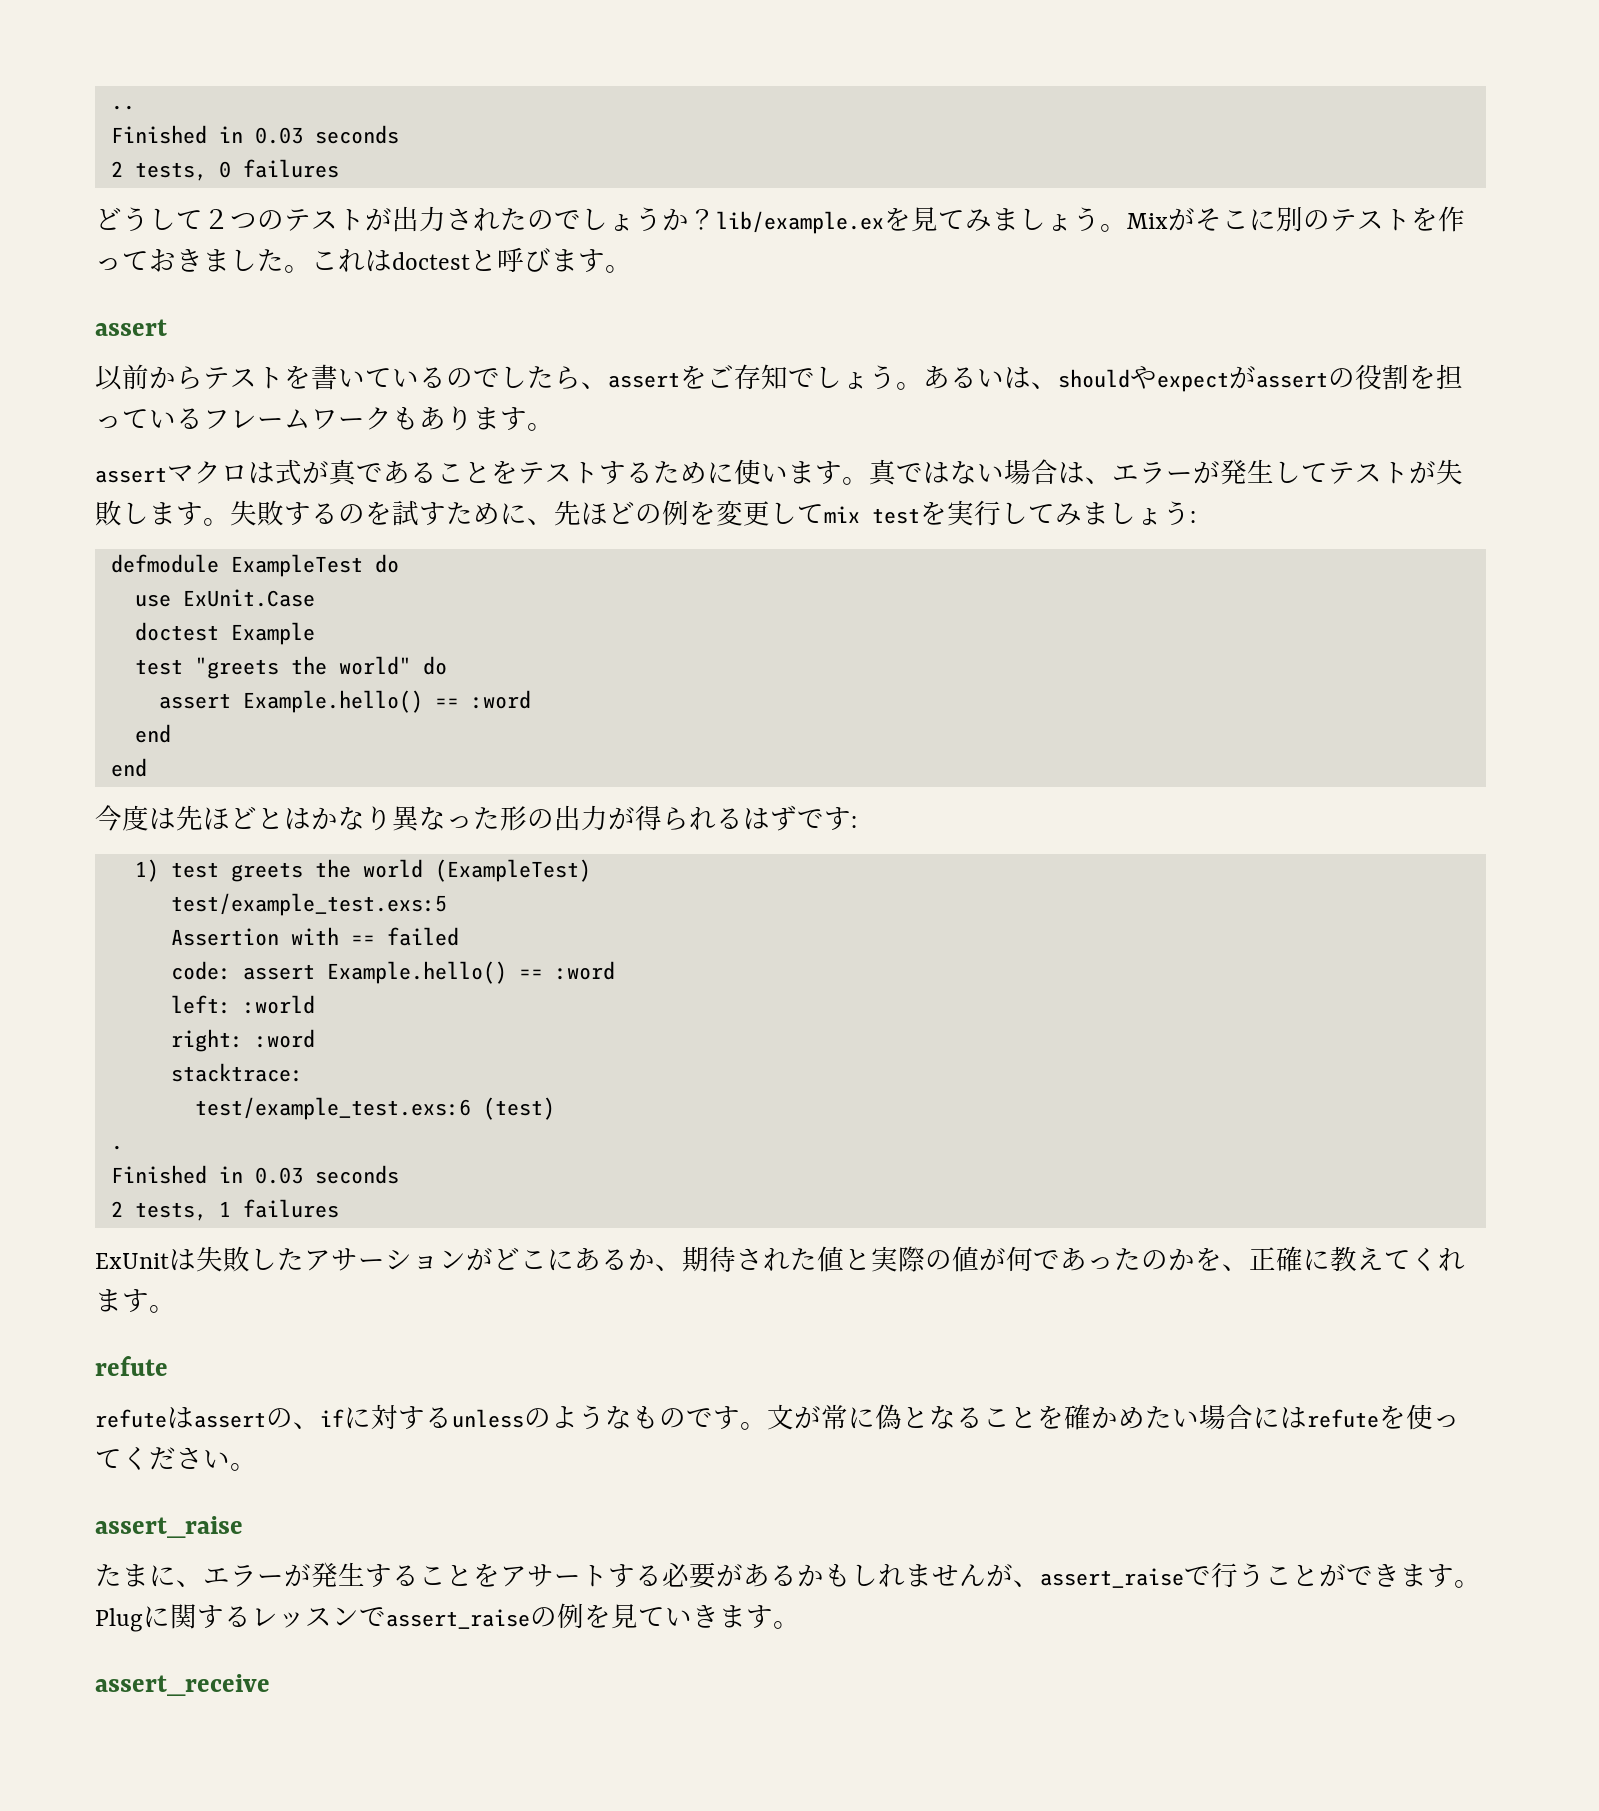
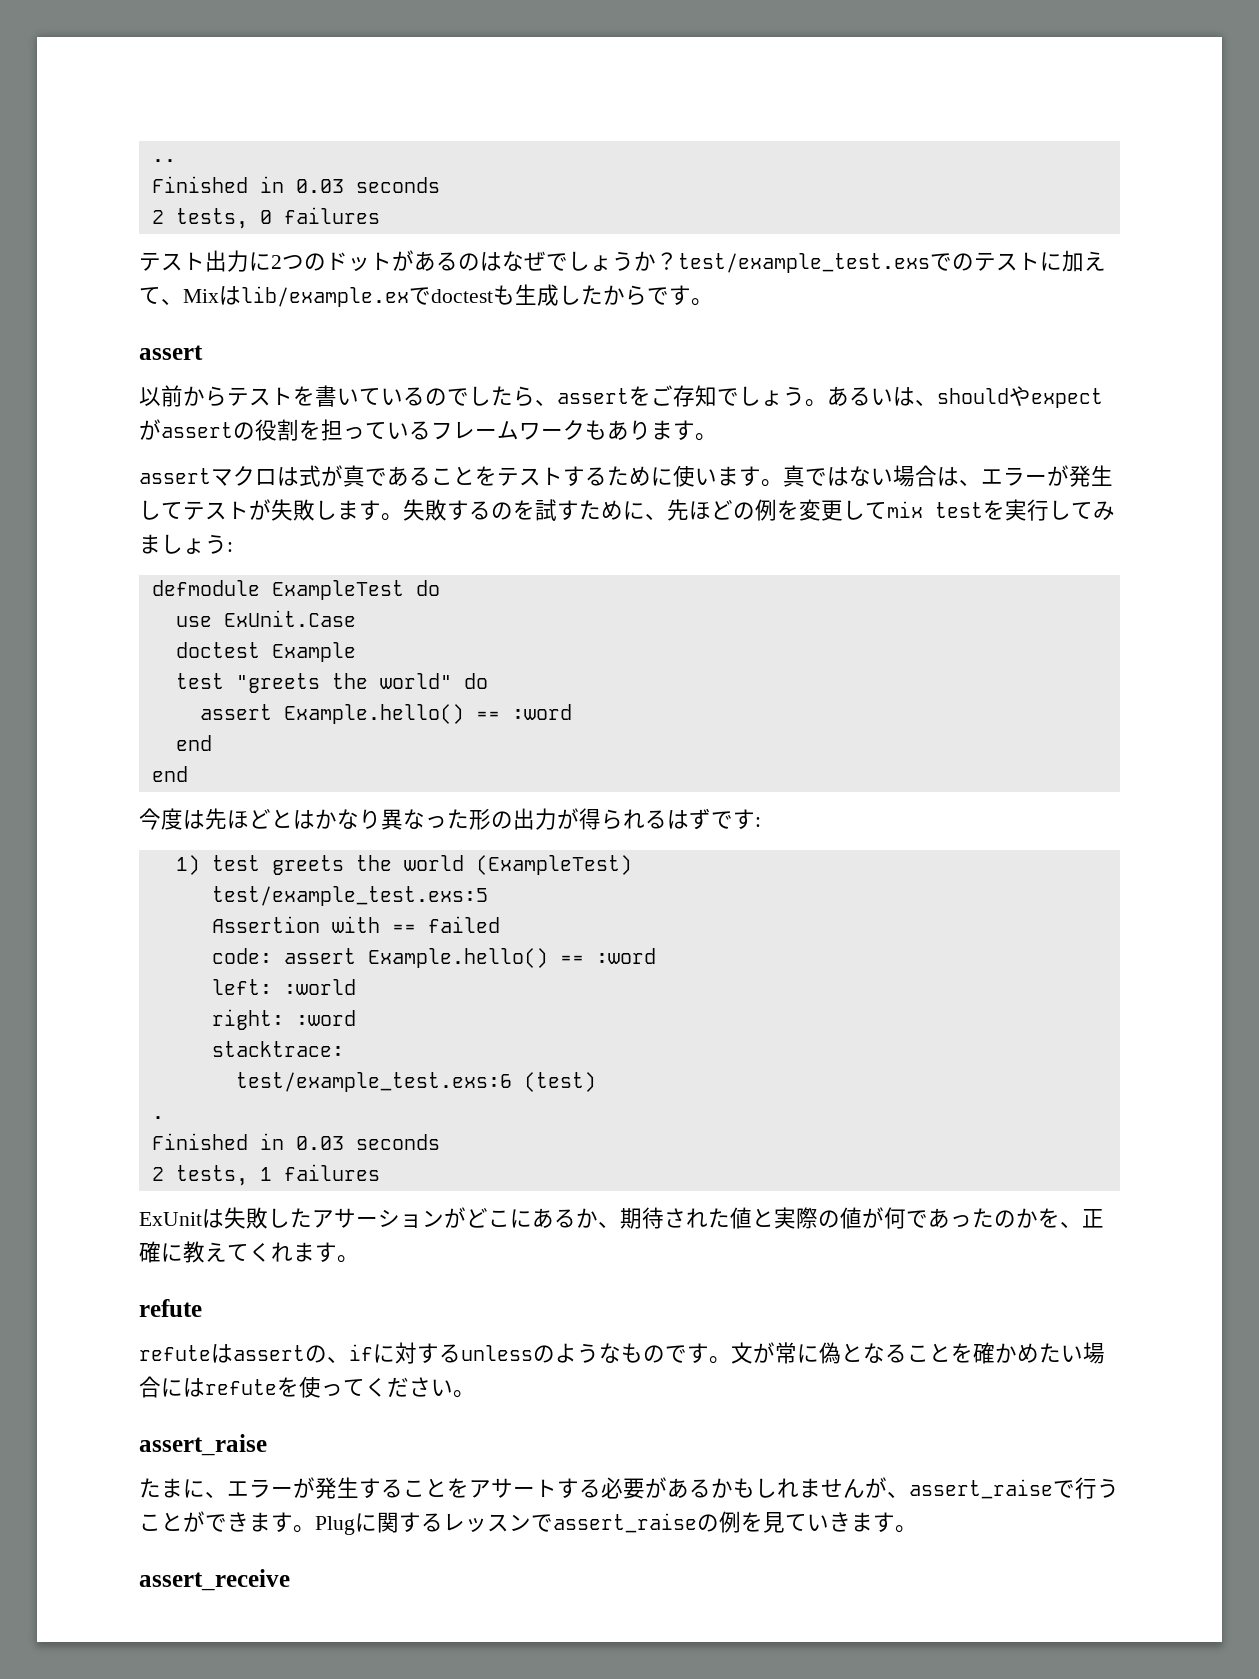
- どうして２つのテストが出力されたのでしょうか？lib/example.exを見てみましょう。Mixがそこに別のテストを作っておきました。これはdoctestと呼びます。
+ テスト出力に2つのドットがあるのはなぜでしょうか？test/example_test.exsでのテストに加えて、Mixはlib/example.exでdoctestも生成したからです。

